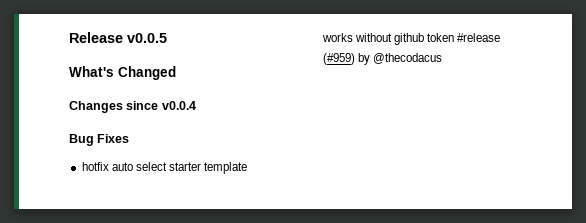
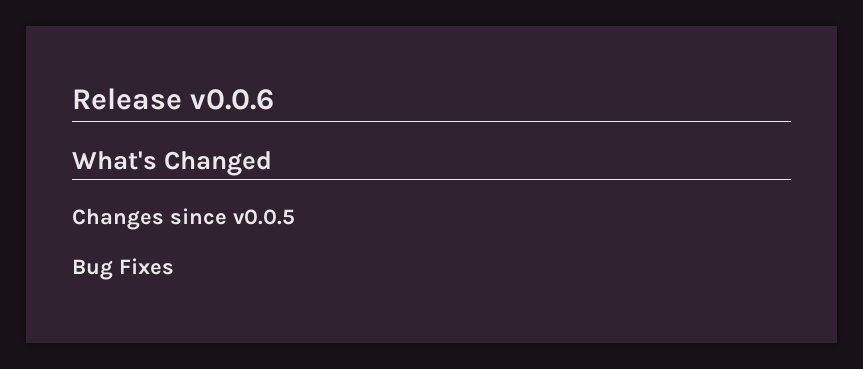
- Release v0.0.5
+ Release v0.0.6
- Changes since v0.0.4
+ Changes since v0.0.5
- hotfix auto select starter template works without github token #release (#959) by @thecodacus

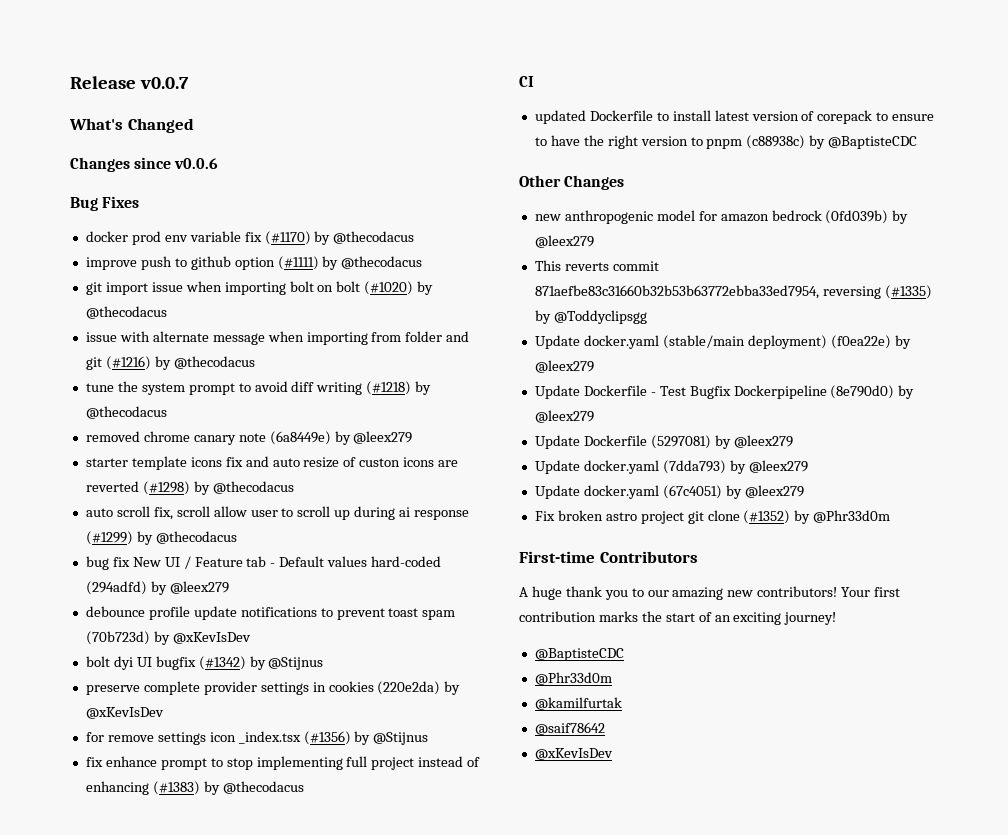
- Release v0.0.6
+ Release v0.0.7
- Changes since v0.0.5
+ Changes since v0.0.6
+ docker prod env variable fix (#1170) by @thecodacus
+ improve push to github option (#1111) by @thecodacus
+ git import issue when importing bolt on bolt (#1020) by @thecodacus
+ issue with alternate message when importing from folder and git (#1216) by @thecodacus
+ tune the system prompt to avoid diff writing (#1218) by @thecodacus
+ removed chrome canary note (6a8449e) by @leex279
+ starter template icons fix and auto resize of custon icons are reverted (#1298) by @thecodacus
+ auto scroll fix, scroll allow user to scroll up during ai response (#1299) by @thecodacus
+ bug fix New UI / Feature tab - Default values hard-coded (294adfd) by @leex279
+ debounce profile update notifications to prevent toast spam (70b723d) by @xKevIsDev
+ bolt dyi UI bugfix (#1342) by @Stijnus
+ preserve complete provider settings in cookies (220e2da) by @xKevIsDev
+ for remove settings icon _index.tsx (#1356) by @Stijnus
+ fix enhance prompt to stop implementing full project instead of enhancing (#1383) by @thecodacus
+ CI
+ updated Dockerfile to install latest version of corepack to ensure to have the right version to pnpm (c88938c) by @BaptisteCDC
+ Other Changes
+ new anthropogenic model for amazon bedrock (0fd039b) by @leex279
+ This reverts commit 871aefbe83c31660b32b53b63772ebba33ed7954, reversing (#1335) by @Toddyclipsgg
+ Update docker.yaml (stable/main deployment) (f0ea22e) by @leex279
+ Update Dockerfile - Test Bugfix Dockerpipeline (8e790d0) by @leex279
+ Update Dockerfile (5297081) by @leex279
+ Update docker.yaml (7dda793) by @leex279
+ Update docker.yaml (67c4051) by @leex279
+ Fix broken astro project git clone (#1352) by @Phr33d0m
+ First-time Contributors
+ A huge thank you to our amazing new contributors! Your first contribution marks the start of an exciting journey!
+ @BaptisteCDC
+ @Phr33d0m
+ @kamilfurtak
+ @saif78642
+ @xKevIsDev

